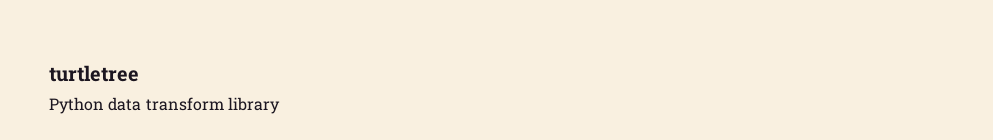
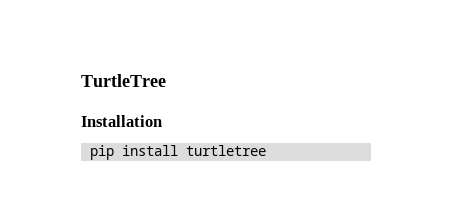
- turtletree
- Python data transform library
+ TurtleTree
+ Installation
+ pip install turtletree

